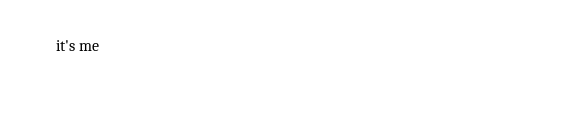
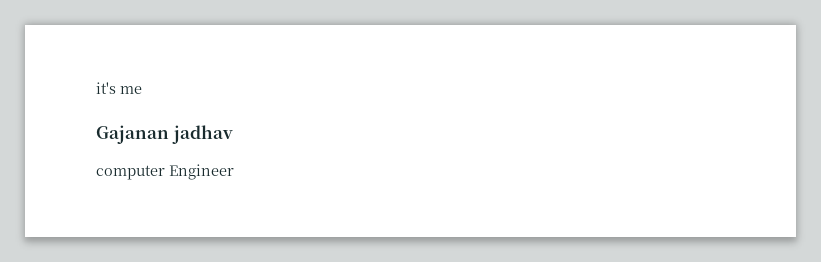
+ Gajanan jadhav
+ computer Engineer

